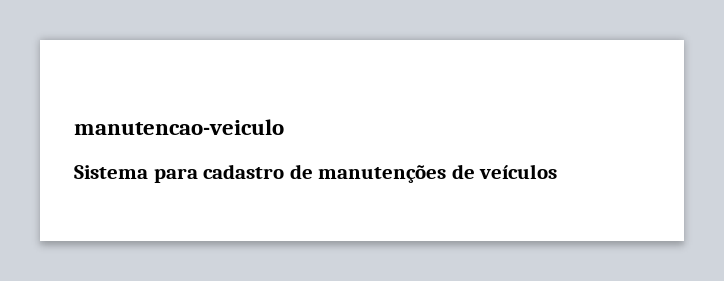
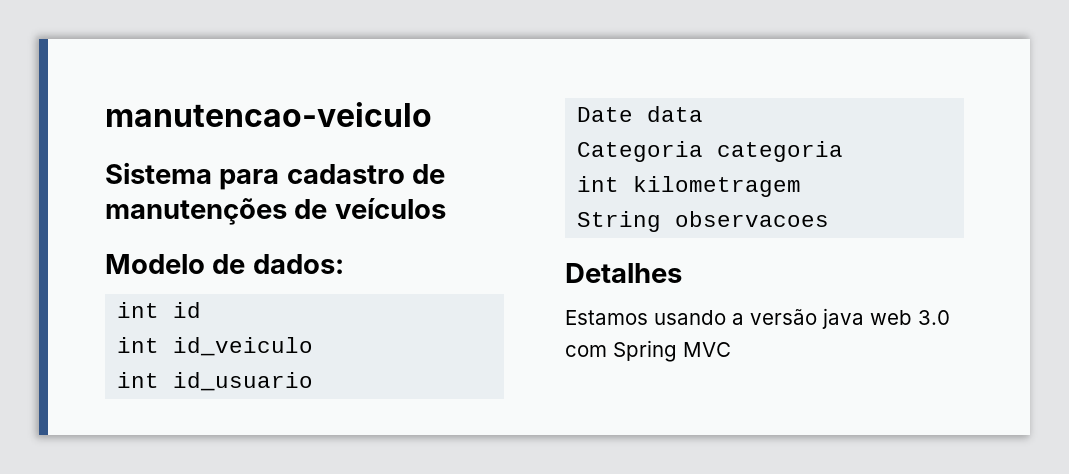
+ Modelo de dados:
+ int id
+ int id_veiculo
+ int id_usuario
+ Date data
+ Categoria categoria
+ int kilometragem
+ String observacoes
+ Detalhes
+ Estamos usando a versão java web 3.0 com Spring MVC

